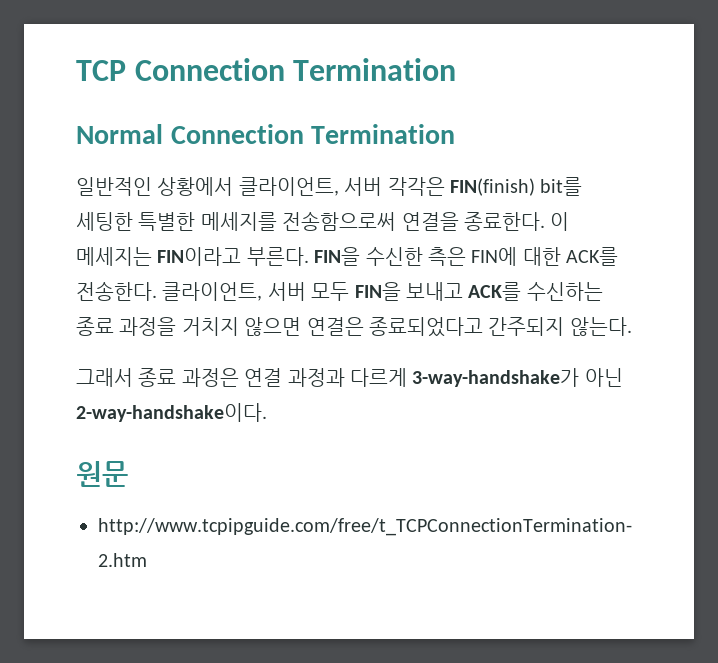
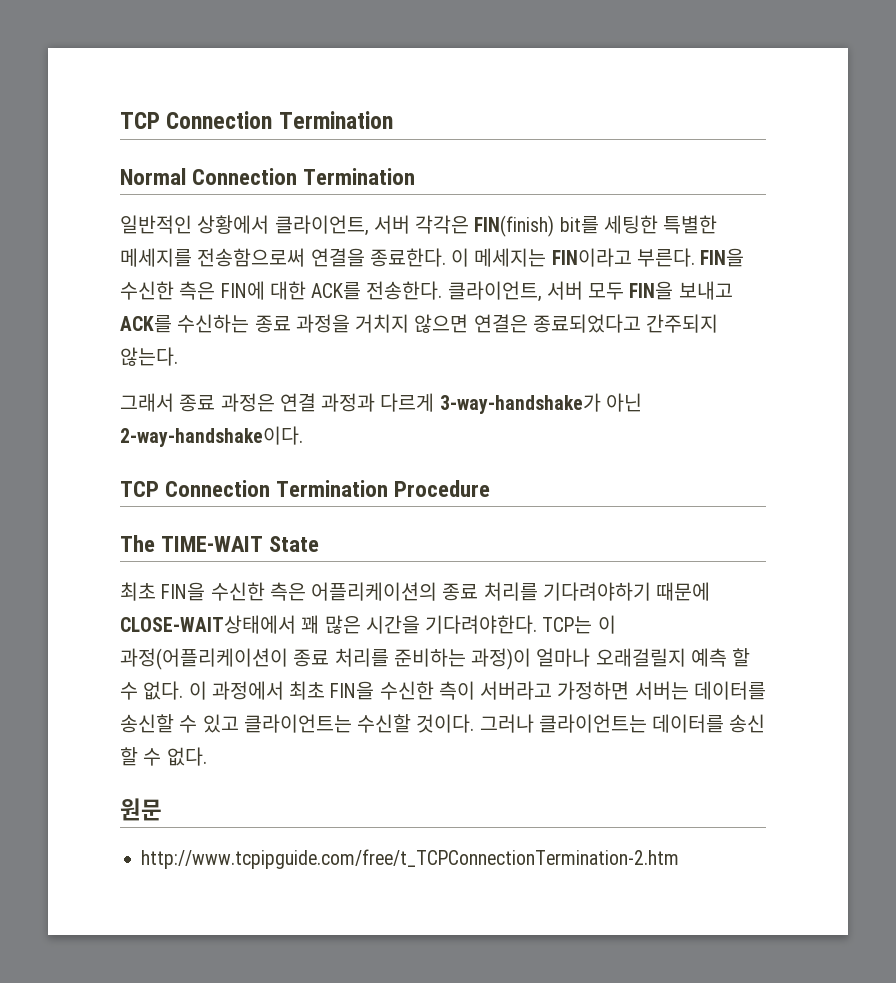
+ TCP Connection Termination Procedure
+ The TIME-WAIT State
+ 최초 FIN을 수신한 측은 어플리케이션의 종료 처리를 기다려야하기 때문에 CLOSE-WAIT상태에서 꽤 많은 시간을 기다려야한다. TCP는 이 과정(어플리케이션이 종료 처리를 준비하는 과정)이 얼마나 오래걸릴지 예측 할 수 없다. 이 과정에서 최초 FIN을 수신한 측이 서버라고 가정하면 서버는 데이터를 송신할 수 있고 클라이언트는 수신할 것이다. 그러나 클라이언트는 데이터를 송신 할 수 없다.

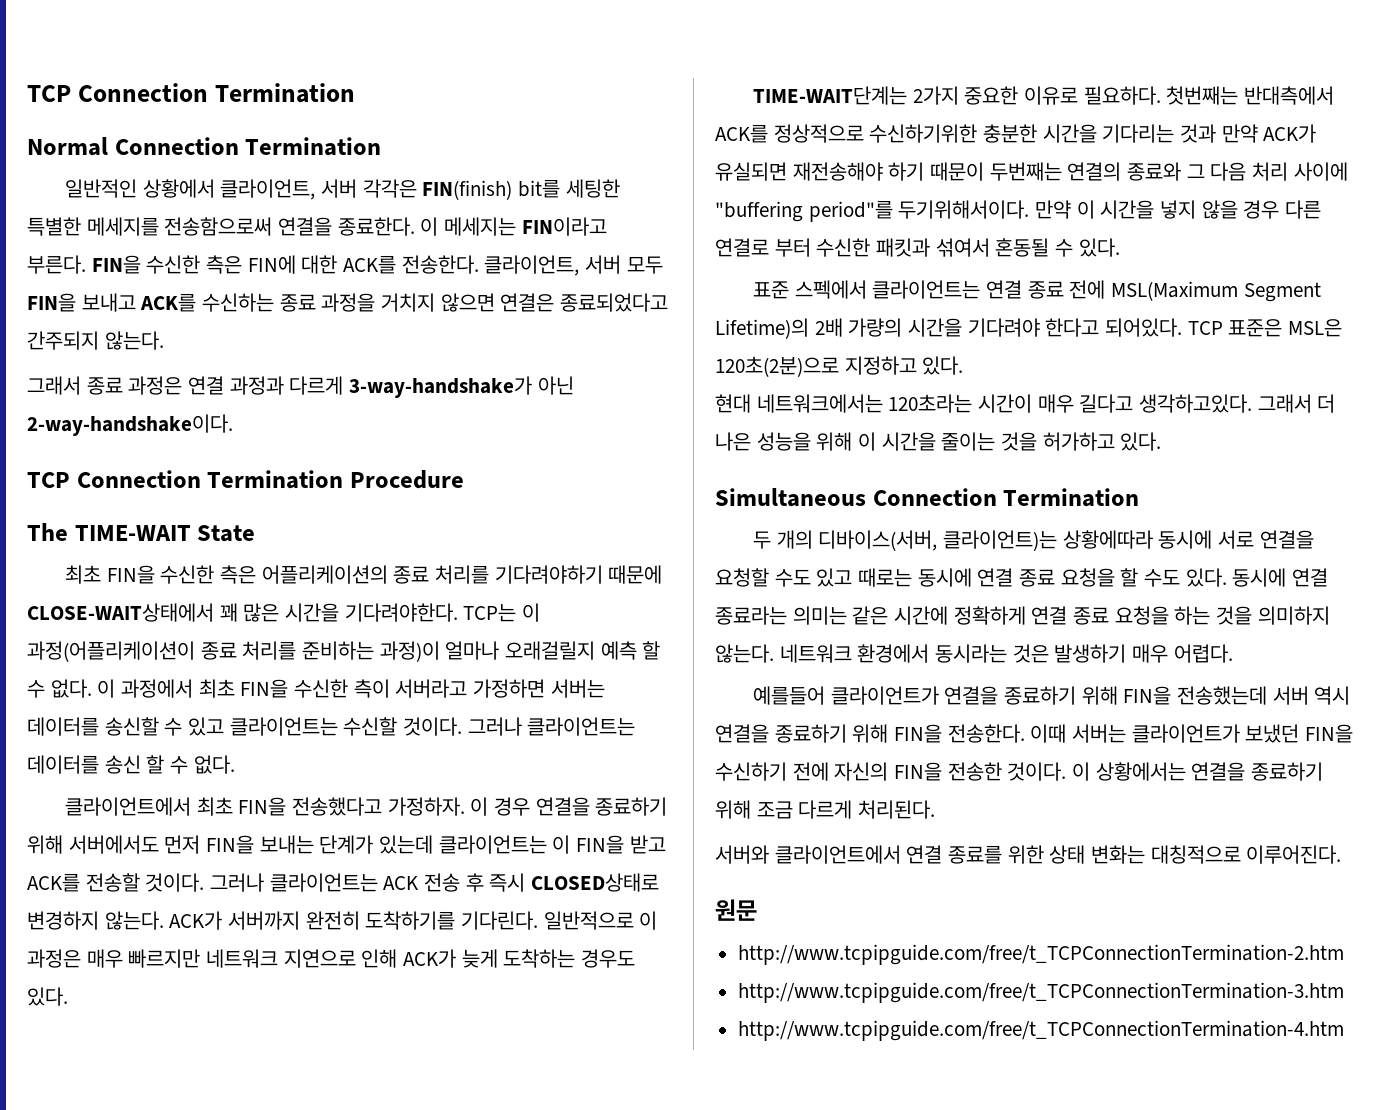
+ 클라이언트에서 최초 FIN을 전송했다고 가정하자. 이 경우 연결을 종료하기 위해 서버에서도 먼저 FIN을 보내는 단계가 있는데 클라이언트는 이 FIN을 받고 ACK를 전송할 것이다. 그러나 클라이언트는 ACK 전송 후 즉시 CLOSED상태로 변경하지 않는다. ACK가 서버까지 완전히 도착하기를 기다린다. 일반적으로 이 과정은 매우 빠르지만 네트워크 지연으로 인해 ACK가 늦게 도착하는 경우도 있다.
+ TIME-WAIT단계는 2가지 중요한 이유로 필요하다. 첫번째는 반대측에서 ACK를 정상적으로 수신하기위한 충분한 시간을 기다리는 것과 만약 ACK가 유실되면 재전송해야 하기 때문이 두번째는 연결의 종료와 그 다음 처리 사이에 "buffering period"를 두기위해서이다. 만약 이 시간을 넣지 않을 경우 다른 연결로 부터 수신한 패킷과 섞여서 혼동될 수 있다.
+ 표준 스펙에서 클라이언트는 연결 종료 전에 MSL(Maximum Segment Lifetime)의 2배 가량의 시간을 기다려야 한다고 되어있다. TCP 표준은 MSL은 120초(2분)으로 지정하고 있다.
+ 현대 네트워크에서는 120초라는 시간이 매우 길다고 생각하고있다. 그래서 더 나은 성능을 위해 이 시간을 줄이는 것을 허가하고 있다.
+ Simultaneous Connection Termination
+ 두 개의 디바이스(서버, 클라이언트)는 상황에따라 동시에 서로 연결을 요청할 수도 있고 때로는 동시에 연결 종료 요청을 할 수도 있다. 동시에 연결 종료라는 의미는 같은 시간에 정확하게 연결 종료 요청을 하는 것을 의미하지 않는다. 네트워크 환경에서 동시라는 것은 발생하기 매우 어렵다.
+ 예를들어 클라이언트가 연결을 종료하기 위해 FIN을 전송했는데 서버 역시 연결을 종료하기 위해 FIN을 전송한다. 이때 서버는 클라이언트가 보냈던 FIN을 수신하기 전에 자신의 FIN을 전송한 것이다. 이 상황에서는 연결을 종료하기 위해 조금 다르게 처리된다.
+ 서버와 클라이언트에서 연결 종료를 위한 상태 변화는 대칭적으로 이루어진다.
+ http://www.tcpipguide.com/free/t_TCPConnectionTermination-3.htm
+ http://www.tcpipguide.com/free/t_TCPConnectionTermination-4.htm

